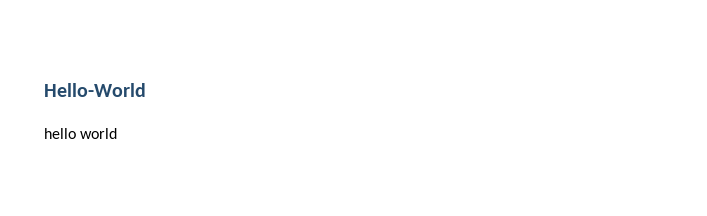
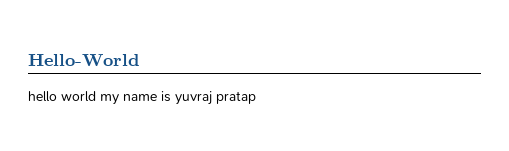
- hello world
+ hello world my name is yuvraj pratap

